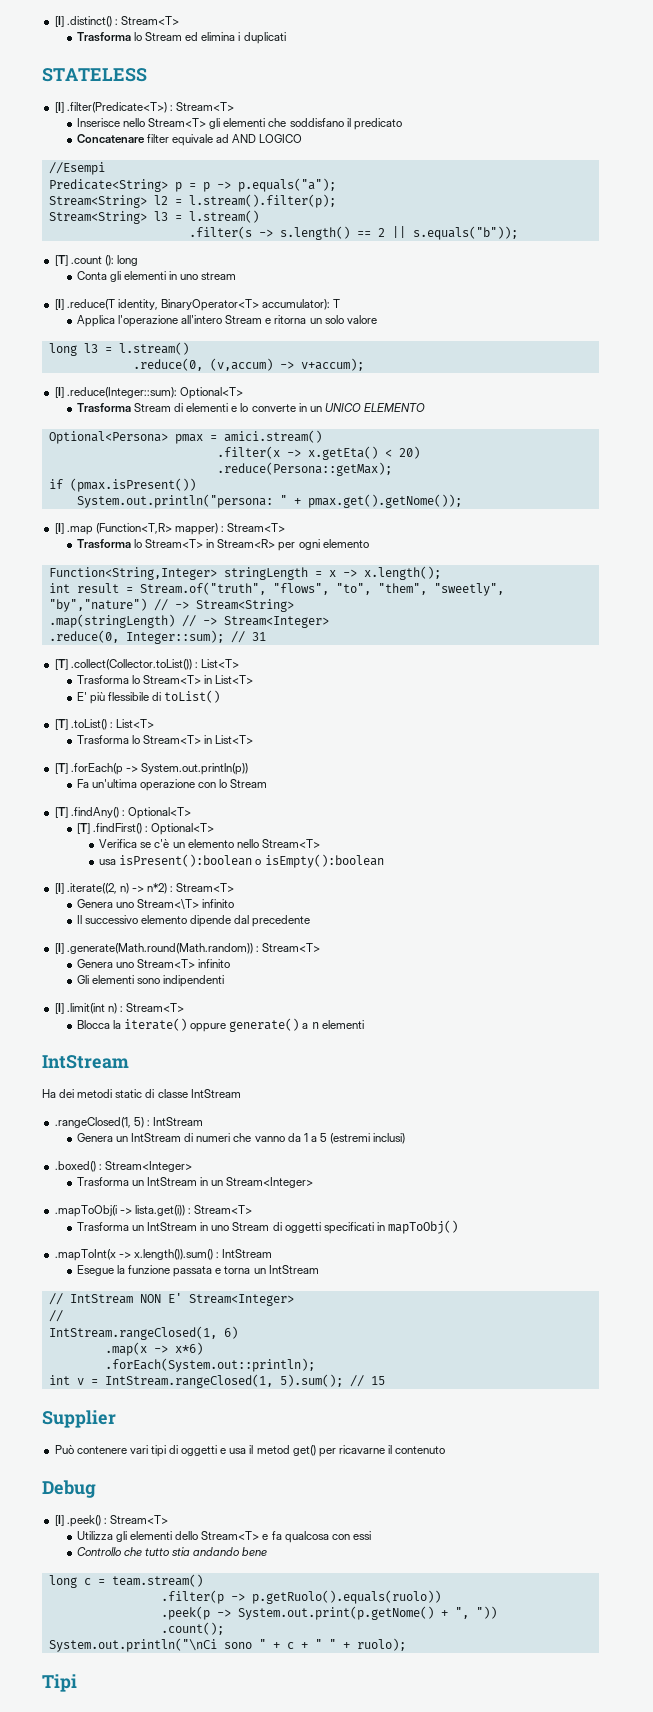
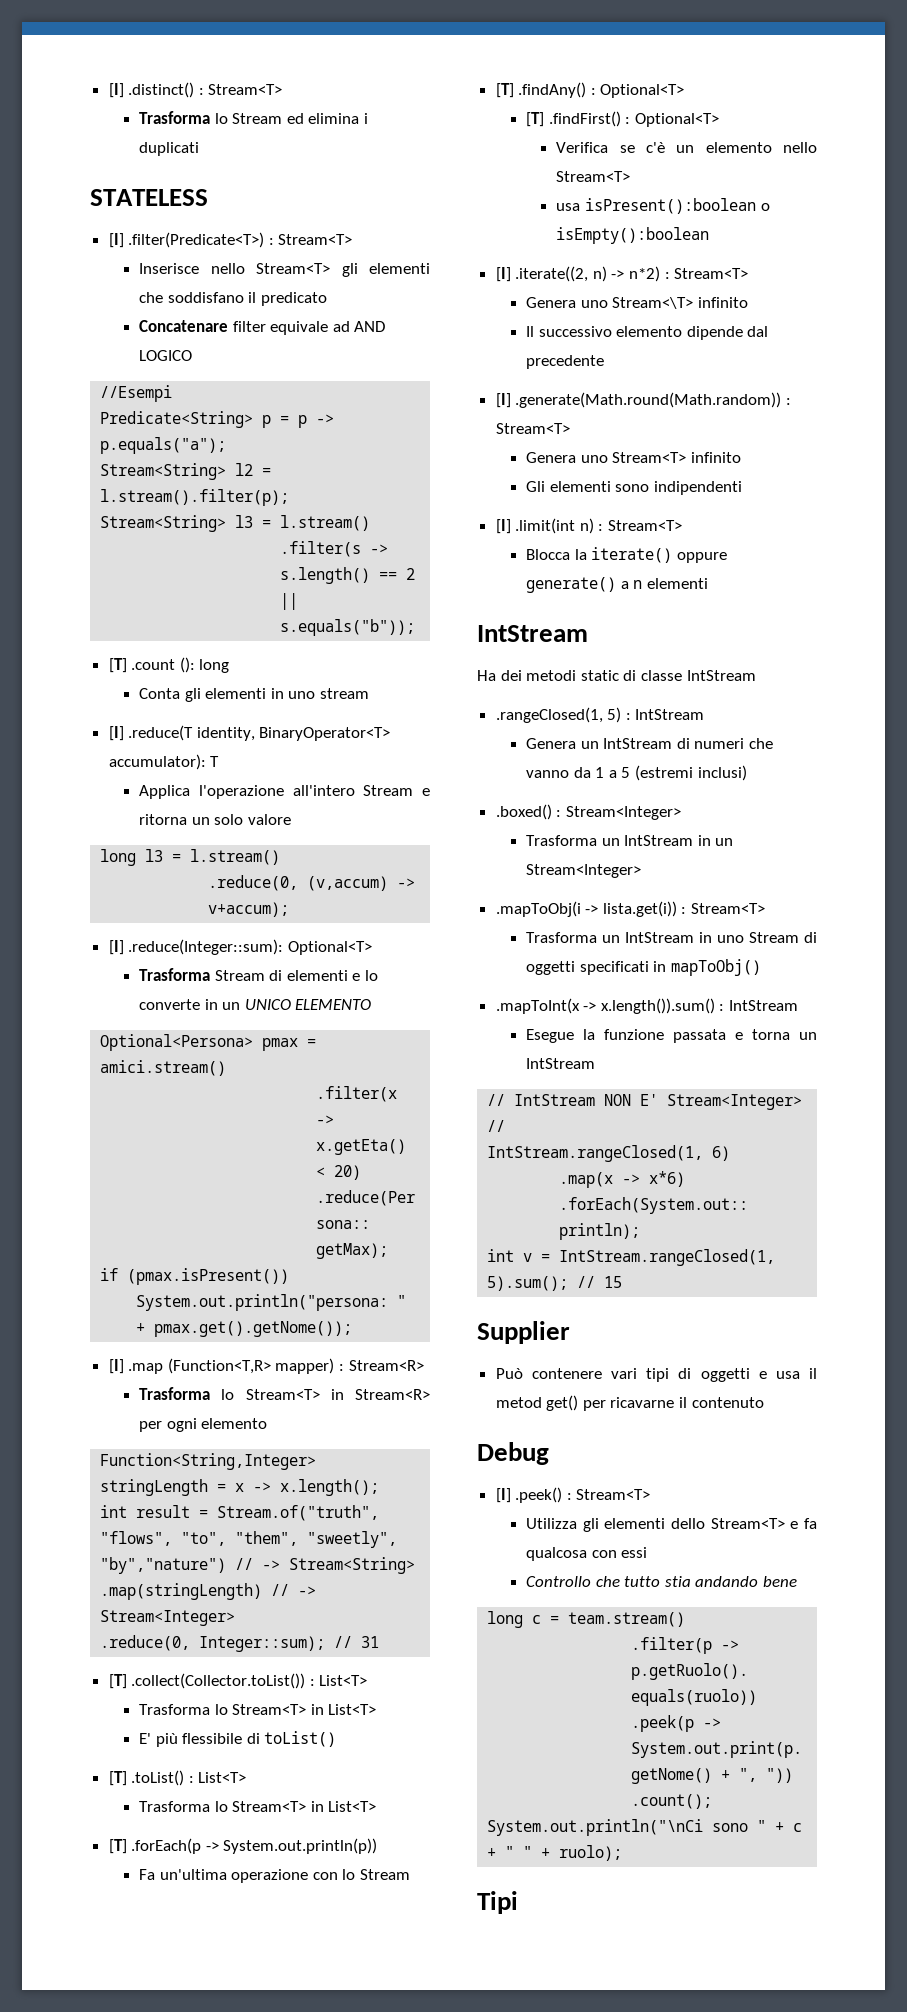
- [I] .map (Function<T,R> mapper) : Stream<T>
+ [I] .map (Function<T,R> mapper) : Stream<R>

